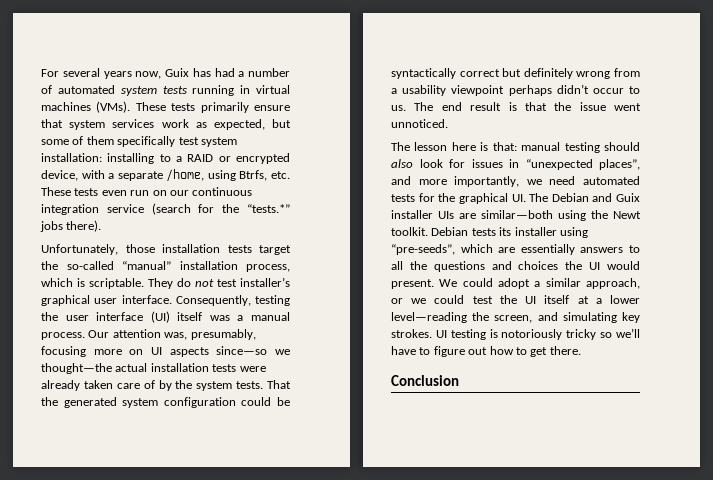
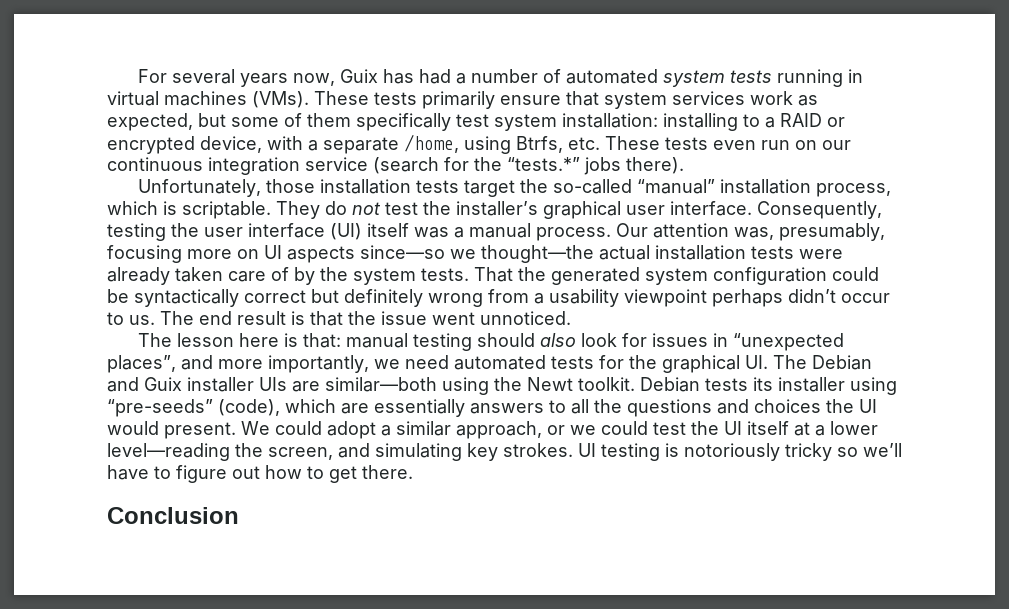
- They do not test installer’s graphical user interface.
+ They do not test the installer’s graphical user interface.
- Debian tests its installer using “pre-seeds”, which are essentially answers to all the questions and choices the UI would present.
+ Debian tests its installer using “pre-seeds” (code), which are essentially answers to all the questions and choices the UI would present.

